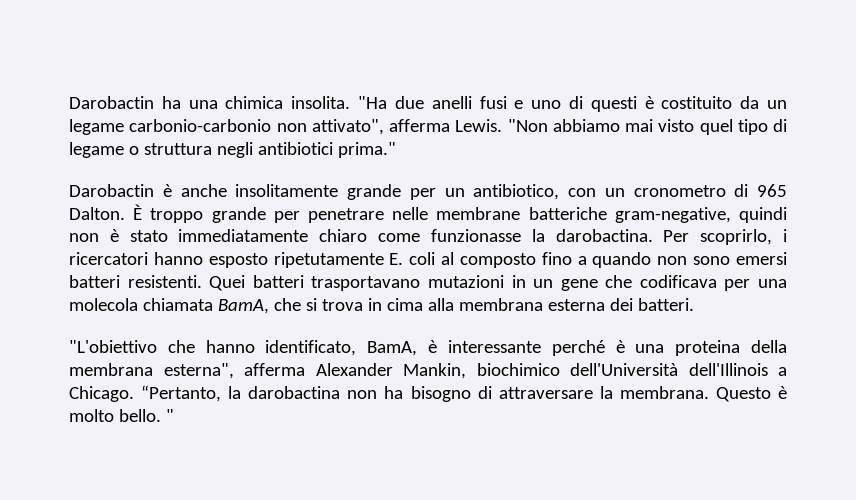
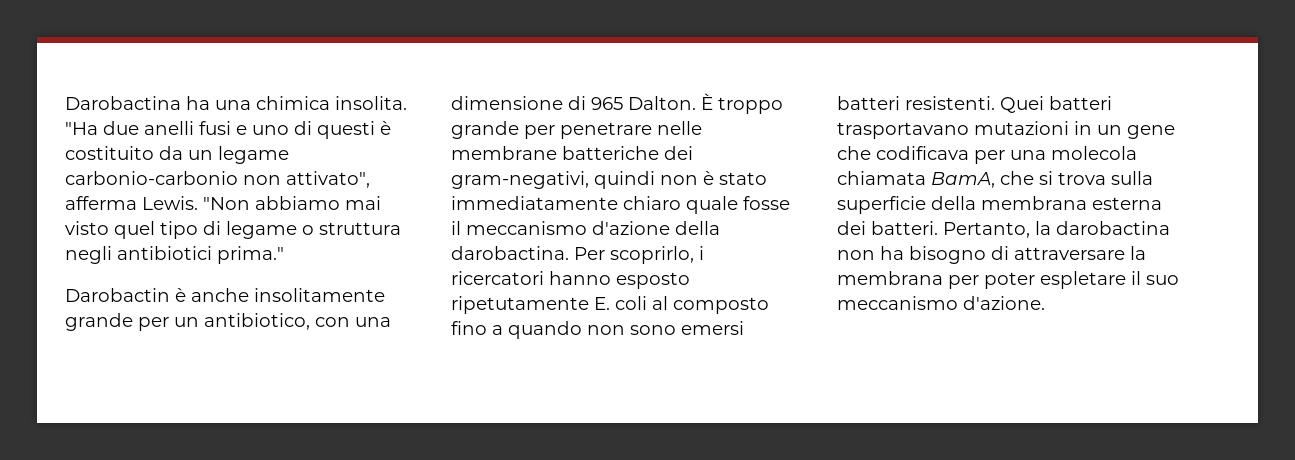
- Darobactin ha una chimica insolita.
+ Darobactina ha una chimica insolita.
- Darobactin è anche insolitamente grande per un antibiotico, con un cronometro di 965 Dalton.
+ Darobactin è anche insolitamente grande per un antibiotico, con una dimensione di 965 Dalton.
- È troppo grande per penetrare nelle membrane batteriche gram-negative, quindi non è stato immediatamente chiaro come funzionasse la darobactina.
+ È troppo grande per penetrare nelle membrane batteriche dei gram-negativi, quindi non è stato immediatamente chiaro quale fosse il meccanismo d'azione della darobactina.
- Quei batteri trasportavano mutazioni in un gene che codificava per una molecola chiamata BamA, che si trova in cima alla membrana esterna dei batteri.
- "L'obiettivo che hanno identificato, BamA, è interessante perché è una proteina della membrana esterna", afferma Alexander Mankin, biochimico dell'Università dell'Illinois a Chicago. “Pertanto, la darobactina non ha bisogno di attraversare la membrana. Questo è molto bello. "
+ Quei batteri trasportavano mutazioni in un gene che codificava per una molecola chiamata BamA, che si trova sulla superficie della membrana esterna dei batteri. Pertanto, la darobactina non ha bisogno di attraversare la membrana per poter espletare il suo meccanismo d'azione.

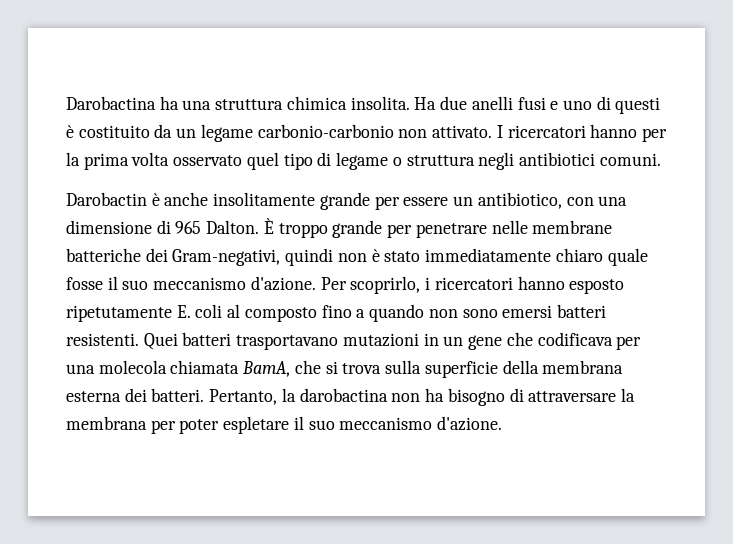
- Darobactina ha una chimica insolita.
+ Darobactina ha una struttura chimica insolita.
- "Ha due anelli fusi e uno di questi è costituito da un legame carbonio-carbonio non attivato", afferma Lewis. "Non abbiamo mai visto quel tipo di legame o struttura negli antibiotici prima."
+ Ha due anelli fusi e uno di questi è costituito da un legame carbonio-carbonio non attivato. I ricercatori hanno per la prima volta osservato quel tipo di legame o struttura negli antibiotici comuni.
- Darobactin è anche insolitamente grande per un antibiotico, con una dimensione di 965 Dalton.
+ Darobactin è anche insolitamente grande per essere un antibiotico, con una dimensione di 965 Dalton.
- È troppo grande per penetrare nelle membrane batteriche dei gram-negativi, quindi non è stato immediatamente chiaro quale fosse il meccanismo d'azione della darobactina.
+ È troppo grande per penetrare nelle membrane batteriche dei Gram-negativi, quindi non è stato immediatamente chiaro quale fosse il suo meccanismo d'azione.

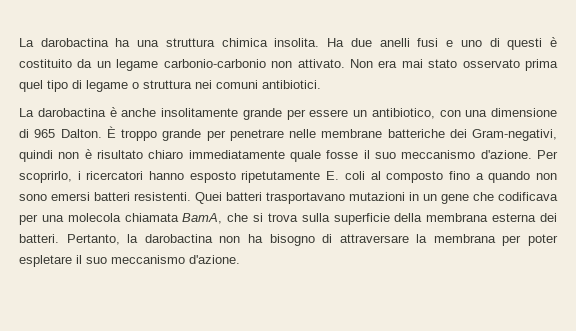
- Darobactina ha una struttura chimica insolita.
+ La darobactina ha una struttura chimica insolita.
- I ricercatori hanno per la prima volta osservato quel tipo di legame o struttura negli antibiotici comuni.
- Darobactin è anche insolitamente grande per essere un antibiotico, con una dimensione di 965 Dalton.
+ Non era mai stato osservato prima quel tipo di legame o struttura nei comuni antibiotici.
+ La darobactina è anche insolitamente grande per essere un antibiotico, con una dimensione di 965 Dalton.
- È troppo grande per penetrare nelle membrane batteriche dei Gram-negativi, quindi non è stato immediatamente chiaro quale fosse il suo meccanismo d'azione.
+ È troppo grande per penetrare nelle membrane batteriche dei Gram-negativi, quindi non è risultato chiaro immediatamente quale fosse il suo meccanismo d'azione.

